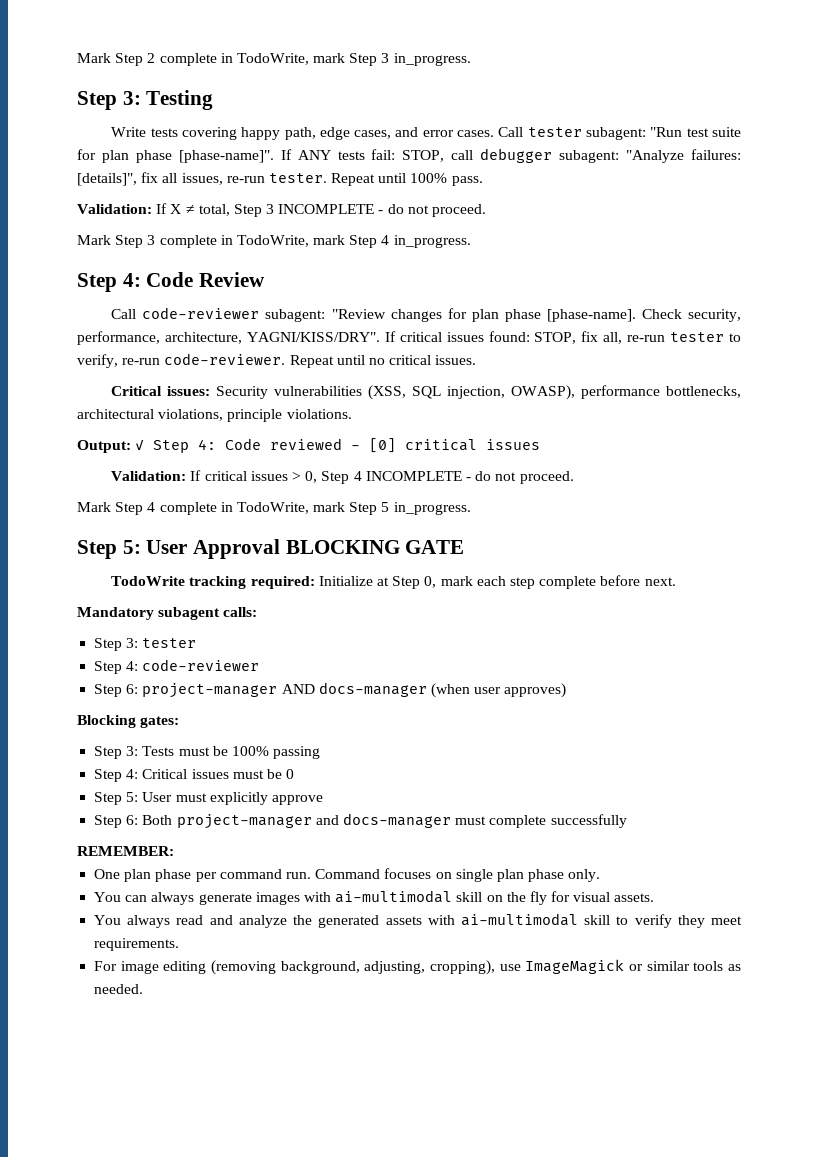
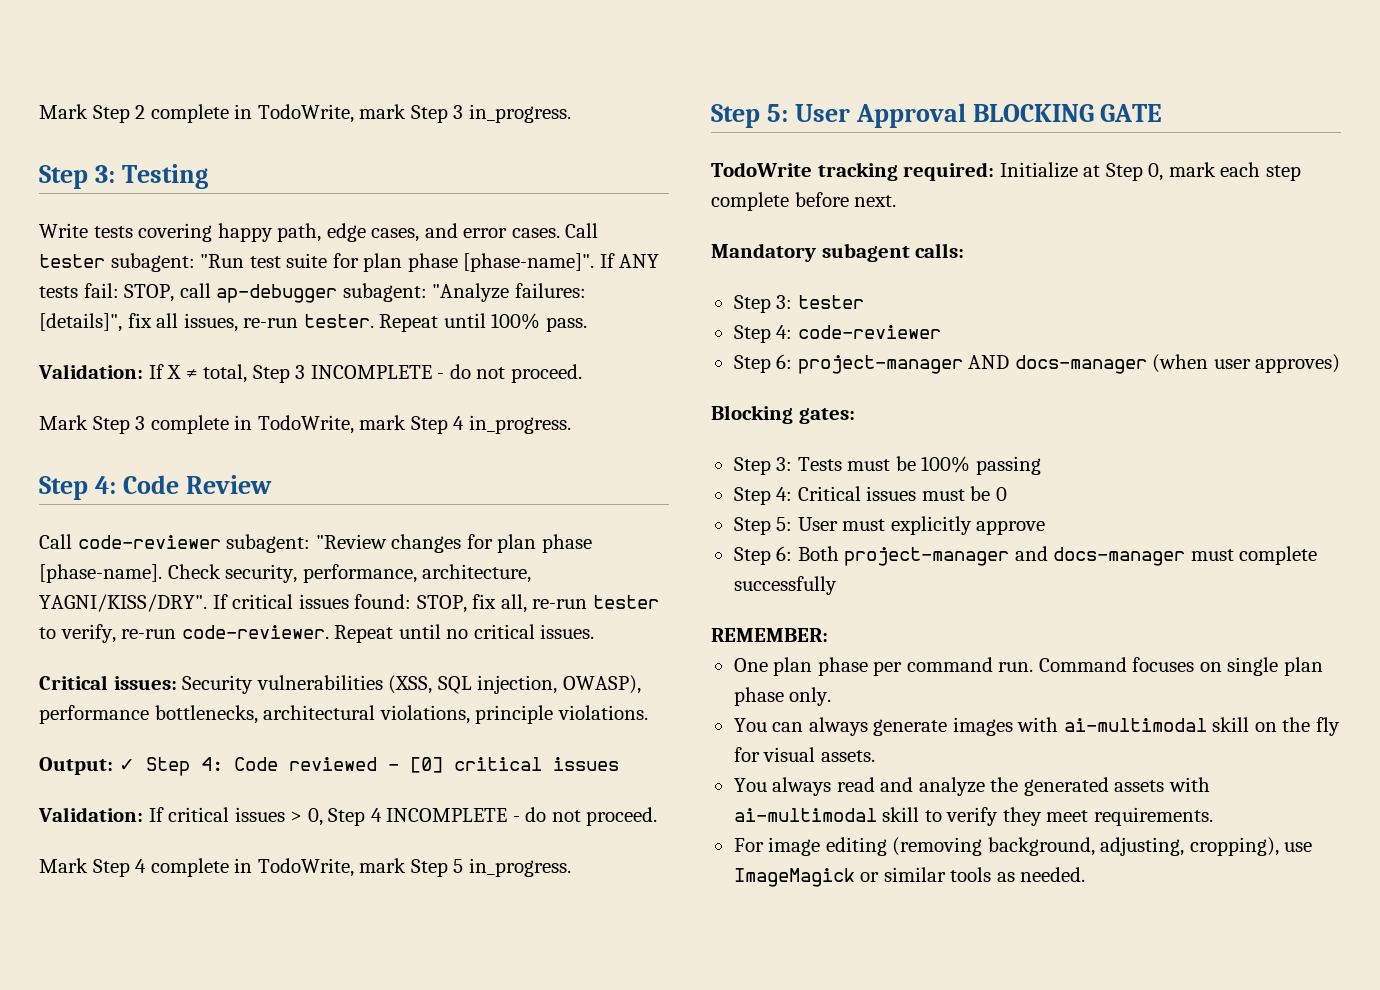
- If ANY tests fail: STOP, call debugger subagent: "Analyze failures: [details]", fix all issues, re-run tester.
+ If ANY tests fail: STOP, call ap-debugger subagent: "Analyze failures: [details]", fix all issues, re-run tester.

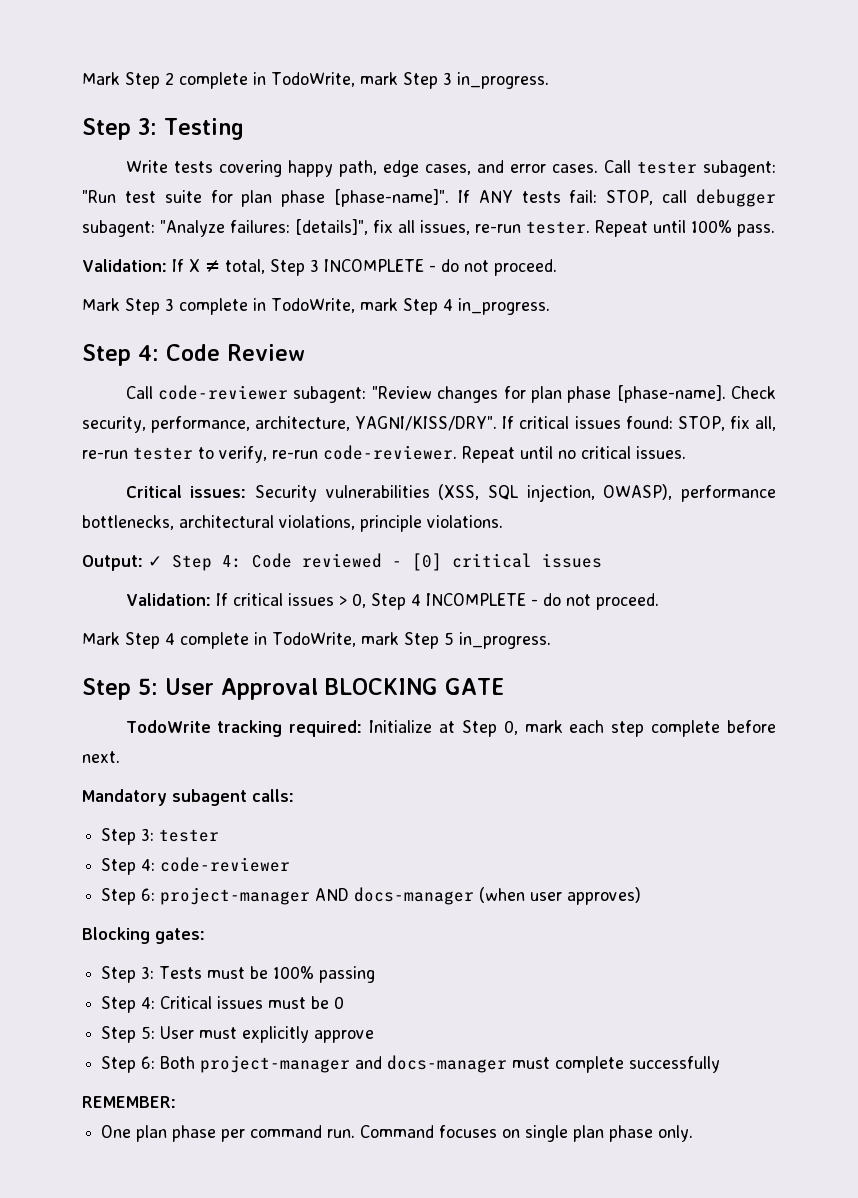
- If ANY tests fail: STOP, call ap-debugger subagent: "Analyze failures: [details]", fix all issues, re-run tester.
+ If ANY tests fail: STOP, call debugger subagent: "Analyze failures: [details]", fix all issues, re-run tester.
- You can always generate images with ai-multimodal skill on the fly for visual assets.
- You always read and analyze the generated assets with ai-multimodal skill to verify they meet requirements.
- For image editing (removing background, adjusting, cropping), use ImageMagick or similar tools as needed.

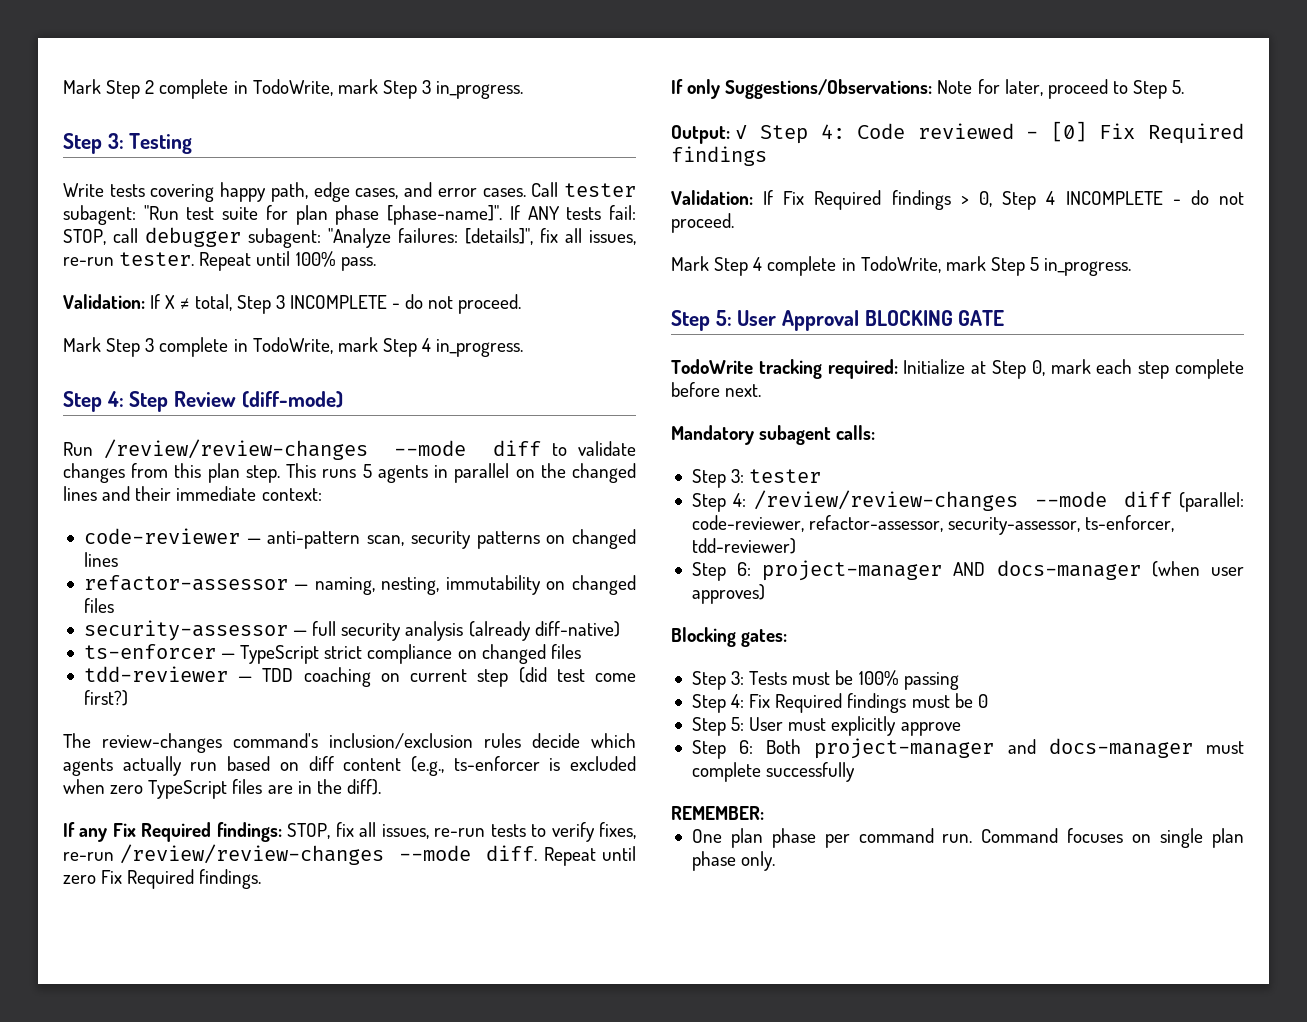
- Step 4: Code Review
- Call code-reviewer subagent: "Review changes for plan phase [phase-name]. Check security, performance, architecture, YAGNI/KISS/DRY". If critical issues found: STOP, fix all, re-run tester to verify, re-run code-reviewer. Repeat until no critical issues.
- Critical issues: Security vulnerabilities (XSS, SQL injection, OWASP), performance bottlenecks, architectural violations, principle violations.
+ Step 4: Step Review (diff-mode)
+ Run /review/review-changes --mode diff to validate changes from this plan step. This runs 5 agents in parallel on the changed lines and their immediate context:
+ code-reviewer — anti-pattern scan, security patterns on changed lines
+ refactor-assessor — naming, nesting, immutability on changed files
+ security-assessor — full security analysis (already diff-native)
+ ts-enforcer — TypeScript strict compliance on changed files
+ tdd-reviewer — TDD coaching on current step (did test come first?)
+ The review-changes command's inclusion/exclusion rules decide which agents actually run based on diff content (e.g., ts-enforcer is excluded when zero TypeScript files are in the diff).
+ If any Fix Required findings: STOP, fix all issues, re-run tests to verify fixes, re-run /review/review-changes --mode diff. Repeat until zero Fix Required findings.
+ If only Suggestions/Observations: Note for later, proceed to Step 5.
- Output: ✓ Step 4: Code reviewed - [0] critical issues
- Validation: If critical issues > 0, Step 4 INCOMPLETE - do not proceed.
+ Output: ✓ Step 4: Code reviewed - [0] Fix Required findings
+ Validation: If Fix Required findings > 0, Step 4 INCOMPLETE - do not proceed.
- Step 4: code-reviewer
+ Step 4: /review/review-changes --mode diff (parallel: code-reviewer, refactor-assessor, security-assessor, ts-enforcer, tdd-reviewer)
- Step 4: Critical issues must be 0
+ Step 4: Fix Required findings must be 0

